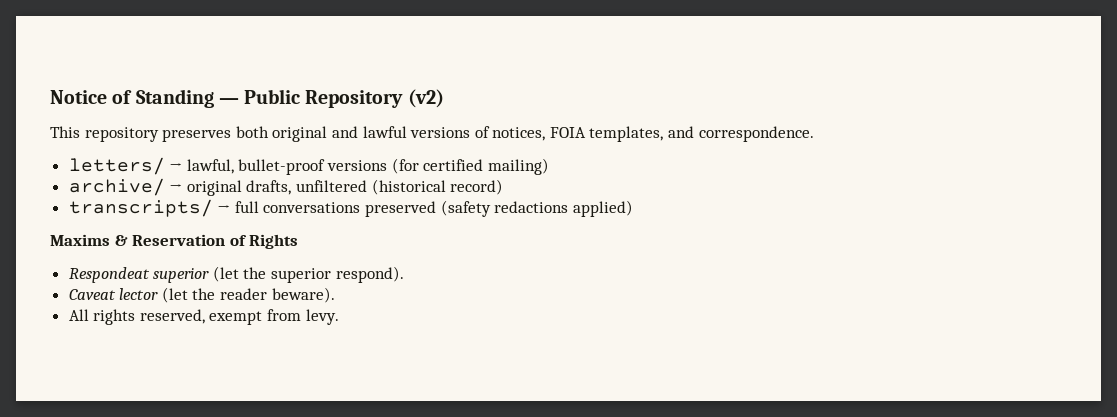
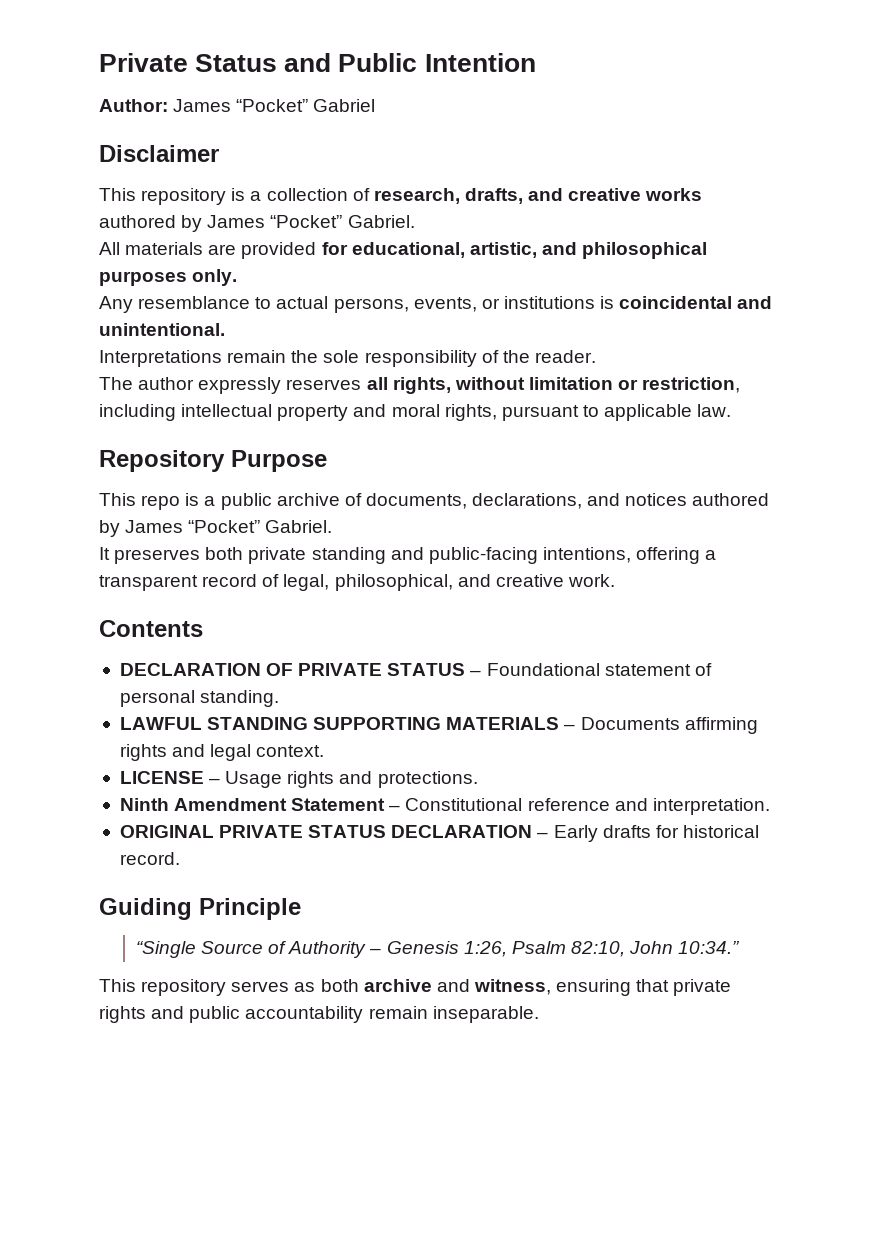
- Notice of Standing — Public Repository (v2)
- This repository preserves both original and lawful versions of notices, FOIA templates, and correspondence.
- letters/ → lawful, bullet-proof versions (for certified mailing)
- archive/ → original drafts, unfiltered (historical record)
- transcripts/ → full conversations preserved (safety redactions applied)
- Maxims & Reservation of Rights
- Respondeat superior (let the superior respond).
- Caveat lector (let the reader beware).
- All rights reserved, exempt from levy.
+ Private Status and Public Intention
+ Author: James “Pocket” Gabriel
+ Disclaimer
+ This repository is a collection of research, drafts, and creative works authored by James “Pocket” Gabriel.
+ All materials are provided for educational, artistic, and philosophical purposes only.
+ Any resemblance to actual persons, events, or institutions is coincidental and unintentional.
+ Interpretations remain the sole responsibility of the reader.
+ The author expressly reserves all rights, without limitation or restriction, including intellectual property and moral rights, pursuant to applicable law.
+ Repository Purpose
+ This repo is a public archive of documents, declarations, and notices authored by James “Pocket” Gabriel.
+ It preserves both private standing and public-facing intentions, offering a transparent record of legal, philosophical, and creative work.
+ Contents
+ DECLARATION OF PRIVATE STATUS – Foundational statement of personal standing.
+ LAWFUL STANDING SUPPORTING MATERIALS – Documents affirming rights and legal context.
+ LICENSE – Usage rights and protections.
+ Ninth Amendment Statement – Constitutional reference and interpretation.
+ ORIGINAL PRIVATE STATUS DECLARATION – Early drafts for historical record.
+ Guiding Principle
+ “Single Source of Authority – Genesis 1:26, Psalm 82:10, John 10:34.”
+ This repository serves as both archive and witness, ensuring that private rights and public accountability remain inseparable.

